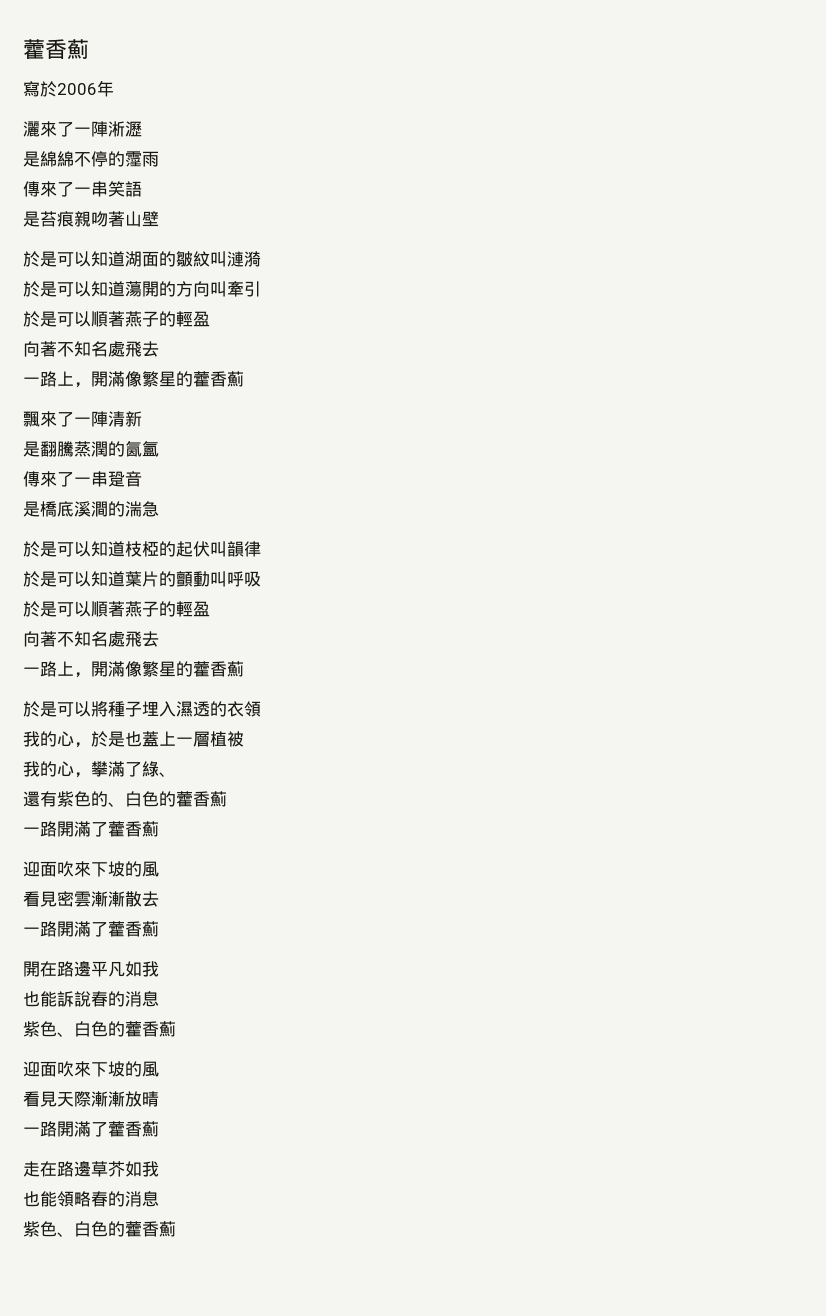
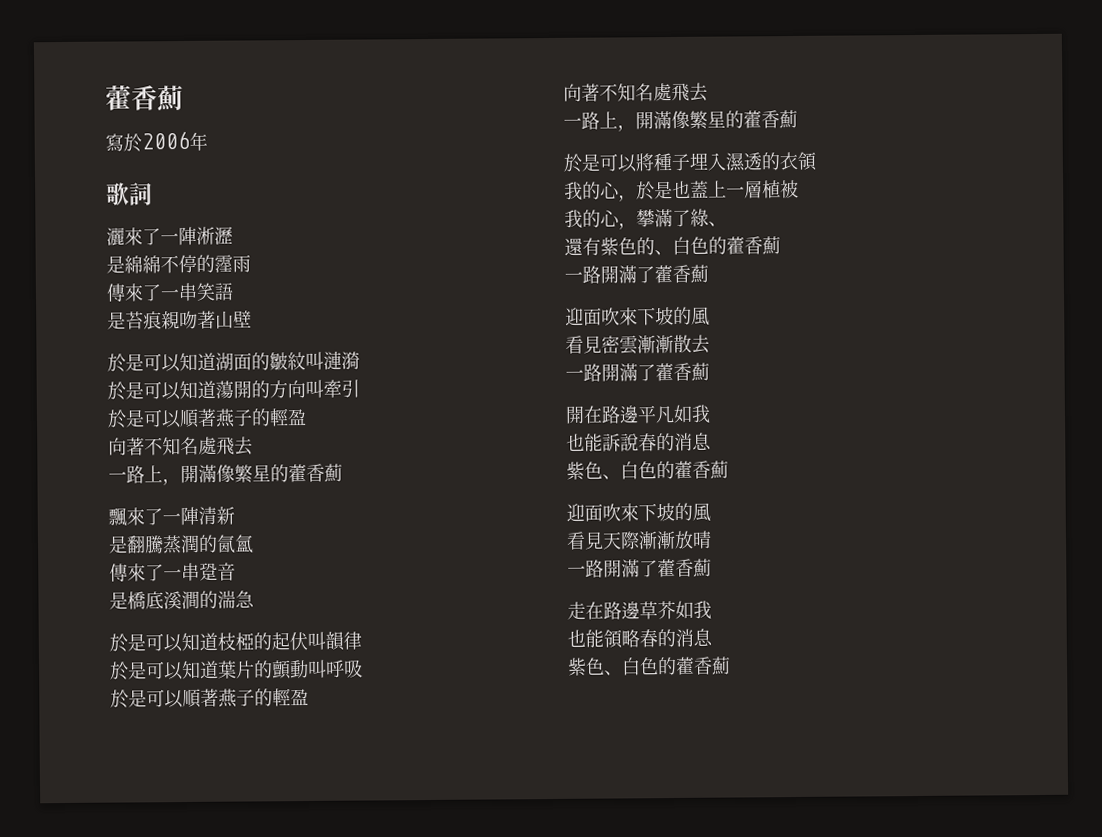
+ 歌詞

